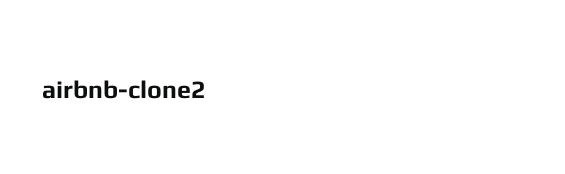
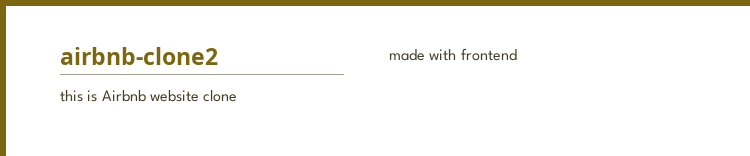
+ this is Airbnb website clone
+ made with frontend

